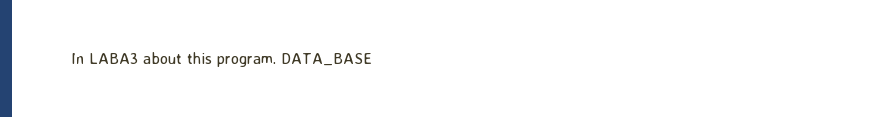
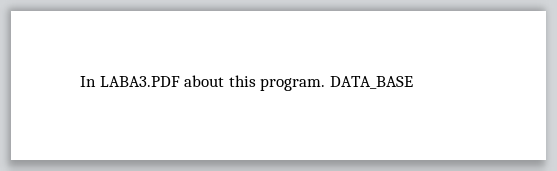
- In LABA3 about this program.
+ In LABA3.PDF about this program.

